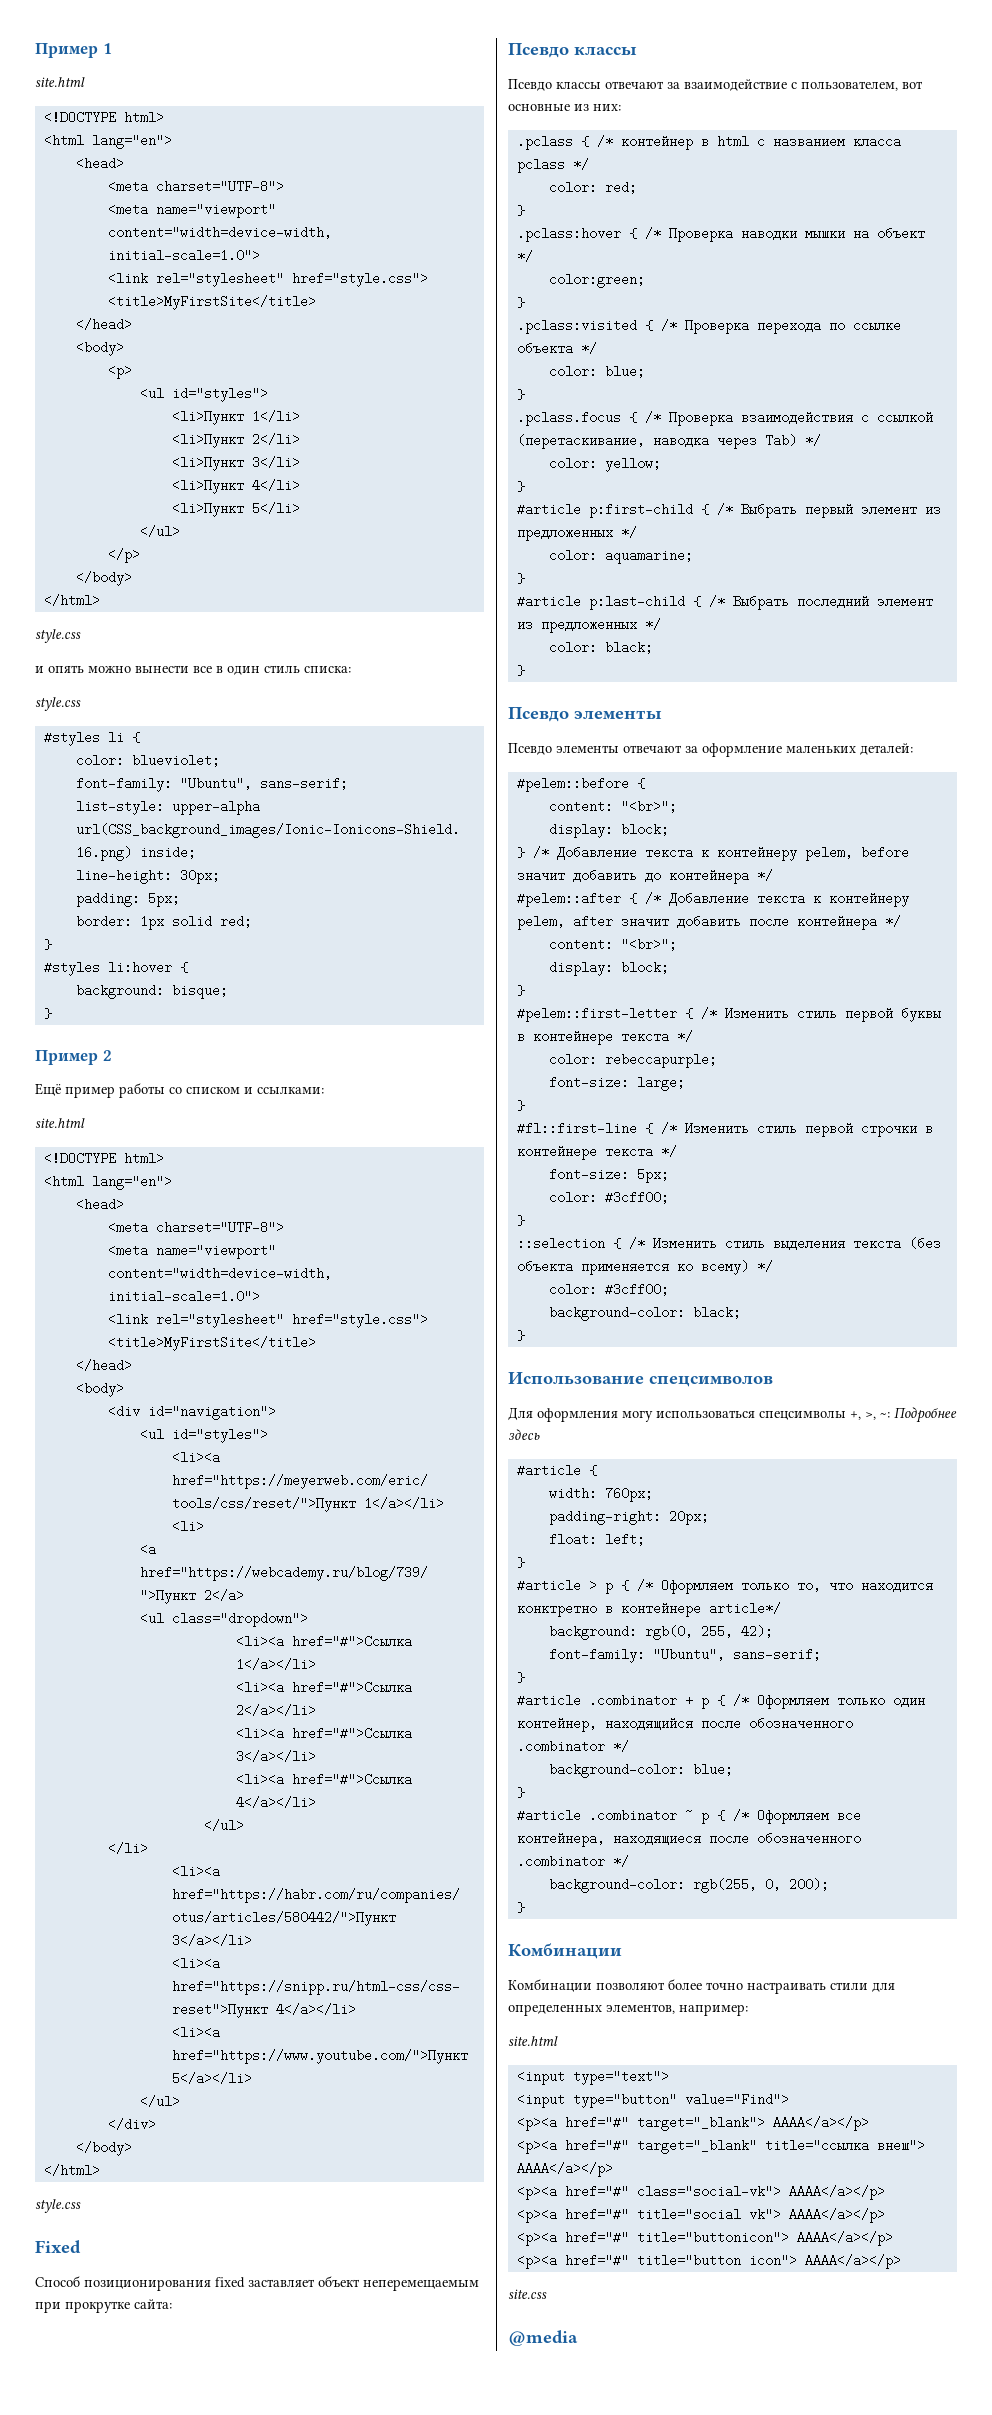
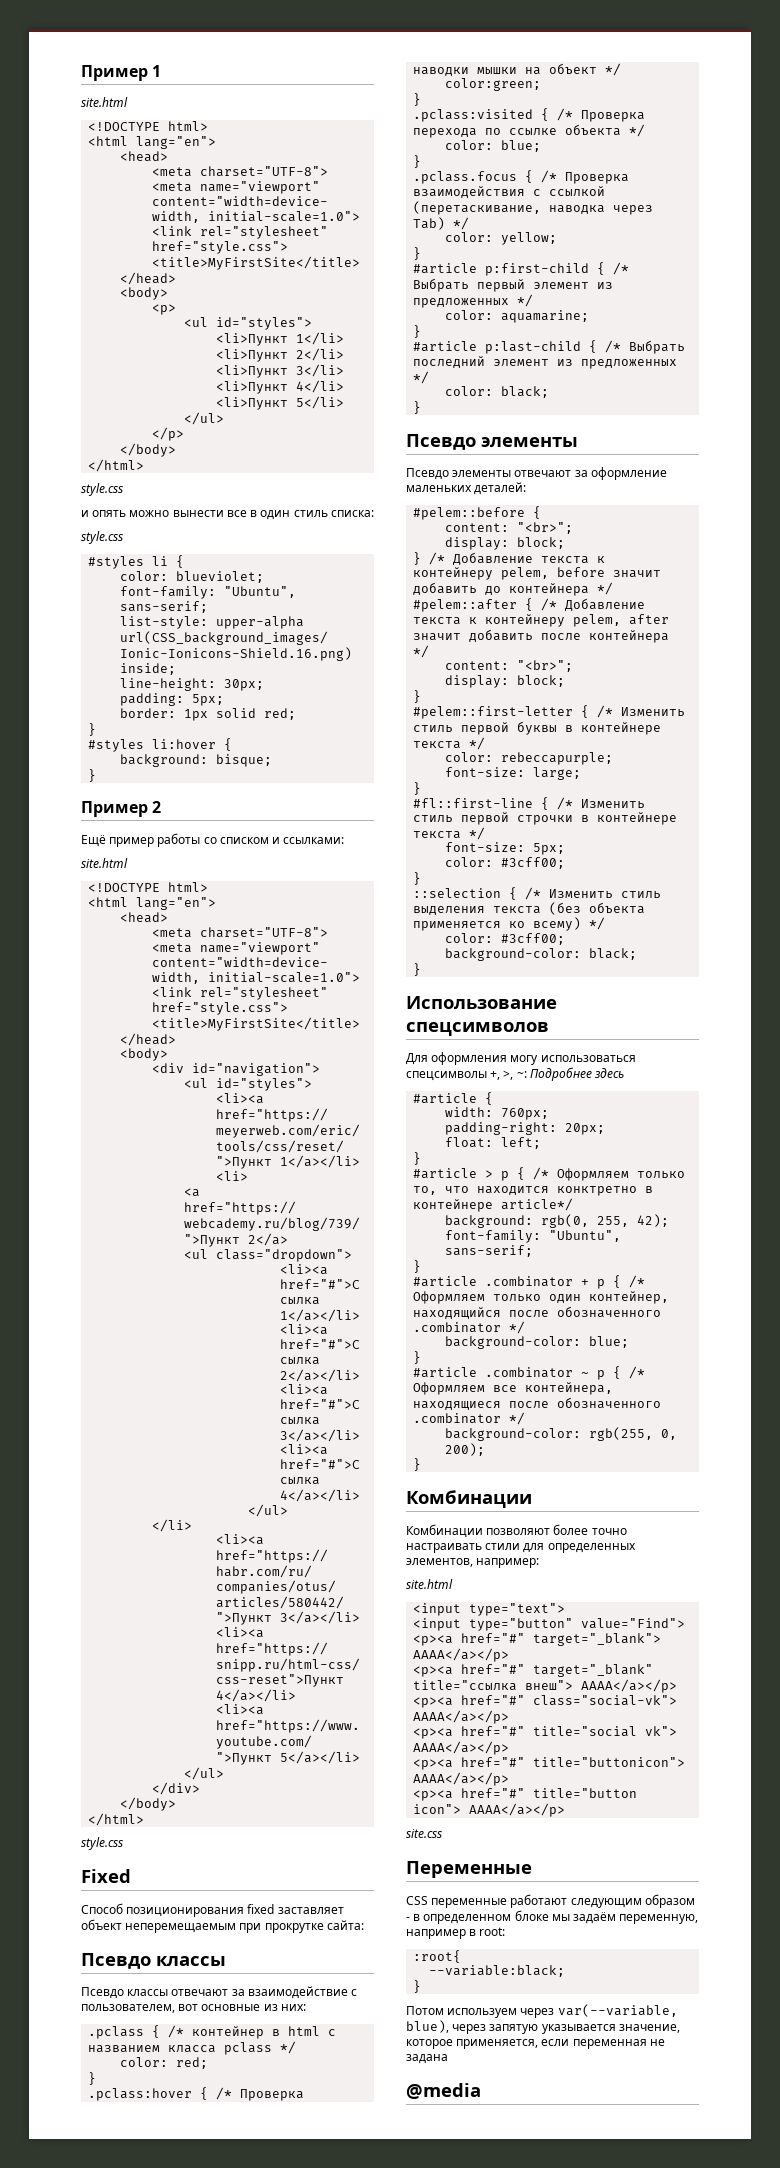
+ Переменные
+ CSS переменные работают следующим образом - в определенном блоке мы задаём переменную, например в root:
+ :root{
+ --variable:black;
+ }
+ Потом используем через var(--variable, blue), через запятую указывается значение, которое применяется, если переменная не задана

